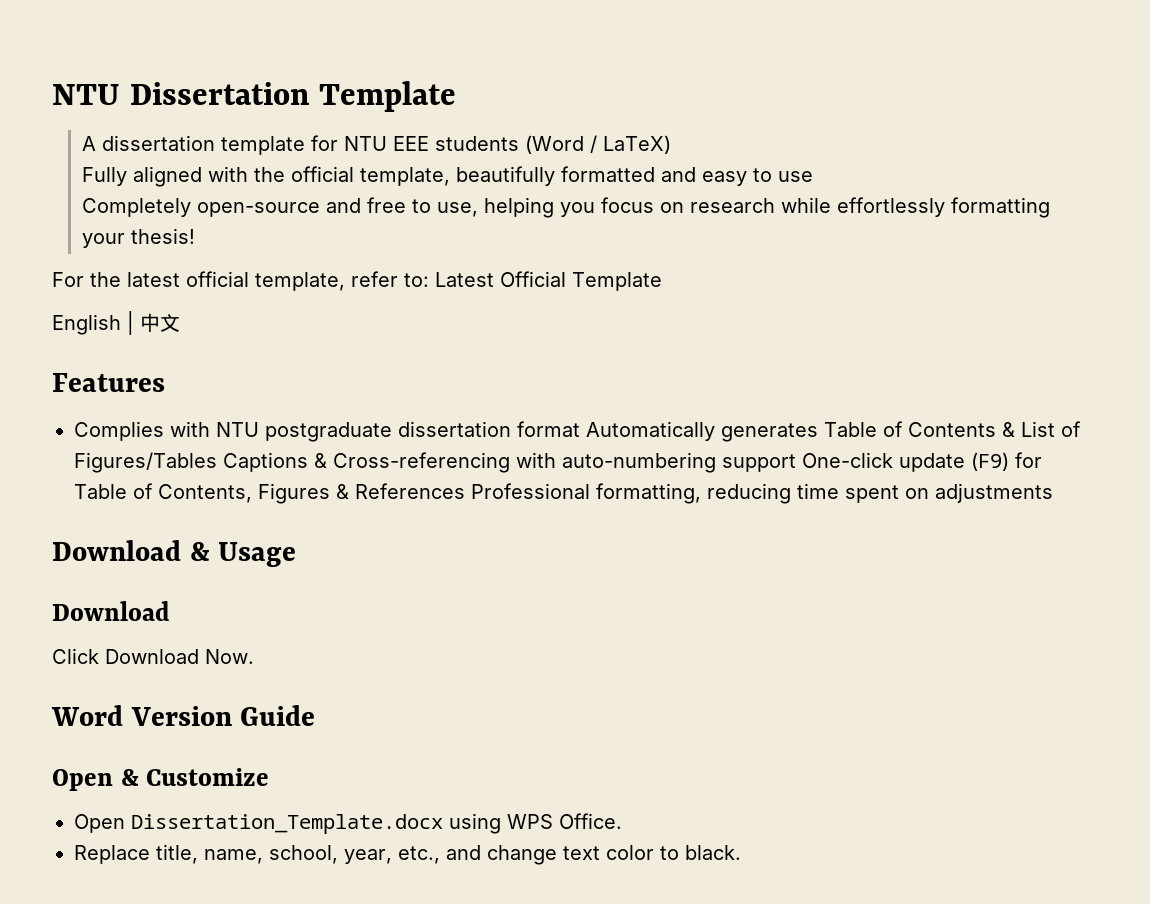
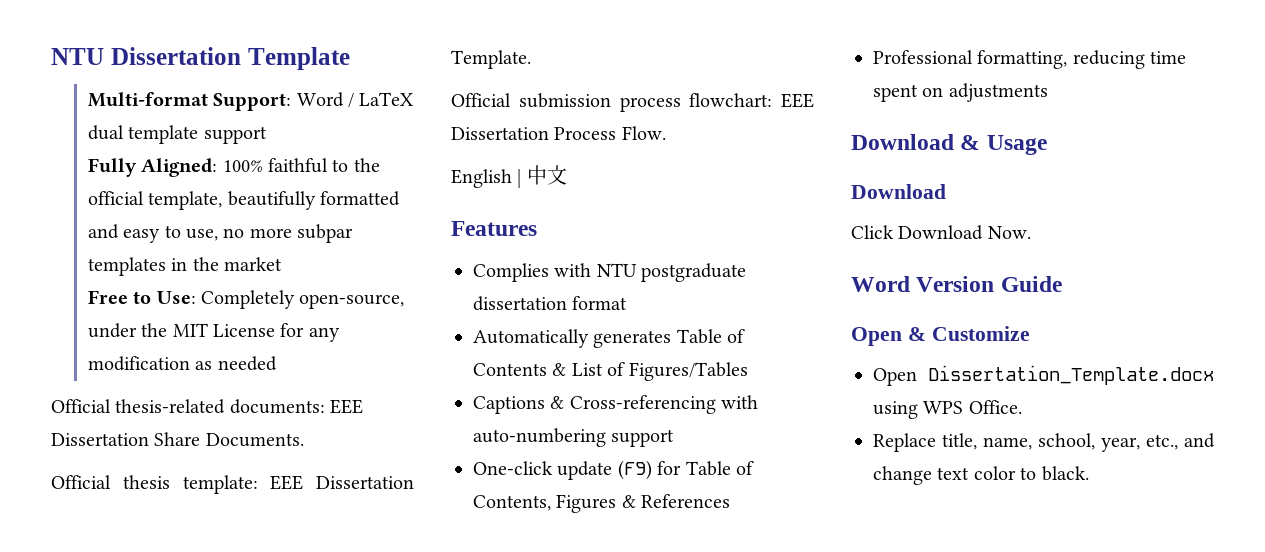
- A dissertation template for NTU EEE students (Word / LaTeX)
- Fully aligned with the official template, beautifully formatted and easy to use
- Completely open-source and free to use, helping you focus on research while effortlessly formatting your thesis!
- For the latest official template, refer to: Latest Official Template
+ Multi-format Support: Word / LaTeX dual template support
+ Fully Aligned: 100% faithful to the official template, beautifully formatted and easy to use, no more subpar templates in the market
+ Free to Use: Completely open-source, under the MIT License for any modification as needed
+ Official thesis-related documents: EEE Dissertation Share Documents.
+ Official thesis template: EEE Dissertation Template.
+ Official submission process flowchart: EEE Dissertation Process Flow.
- Complies with NTU postgraduate dissertation format Automatically generates Table of Contents & List of Figures/Tables Captions & Cross-referencing with auto-numbering support One-click update (F9) for Table of Contents, Figures & References Professional formatting, reducing time spent on adjustments
+ Complies with NTU postgraduate dissertation format
+ Automatically generates Table of Contents & List of Figures/Tables
+ Captions & Cross-referencing with auto-numbering support
+ One-click update (F9) for Table of Contents, Figures & References
+ Professional formatting, reducing time spent on adjustments

